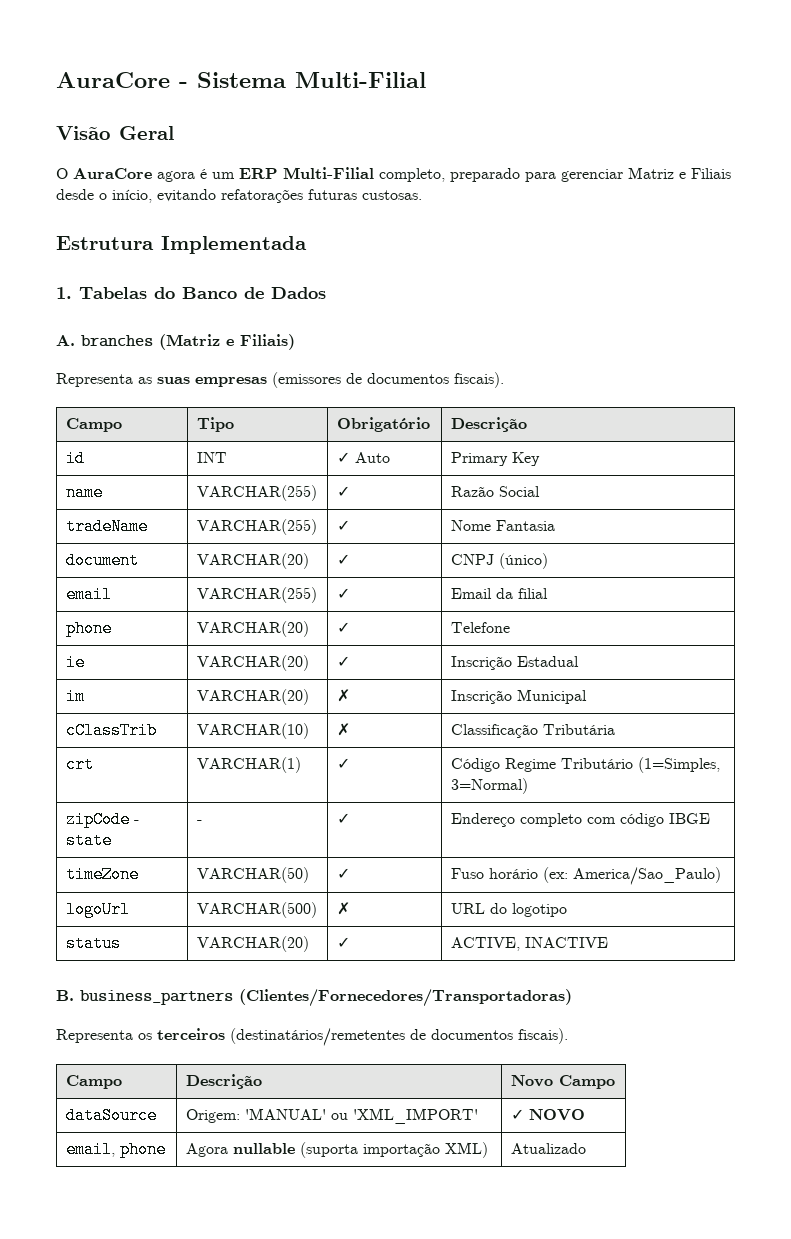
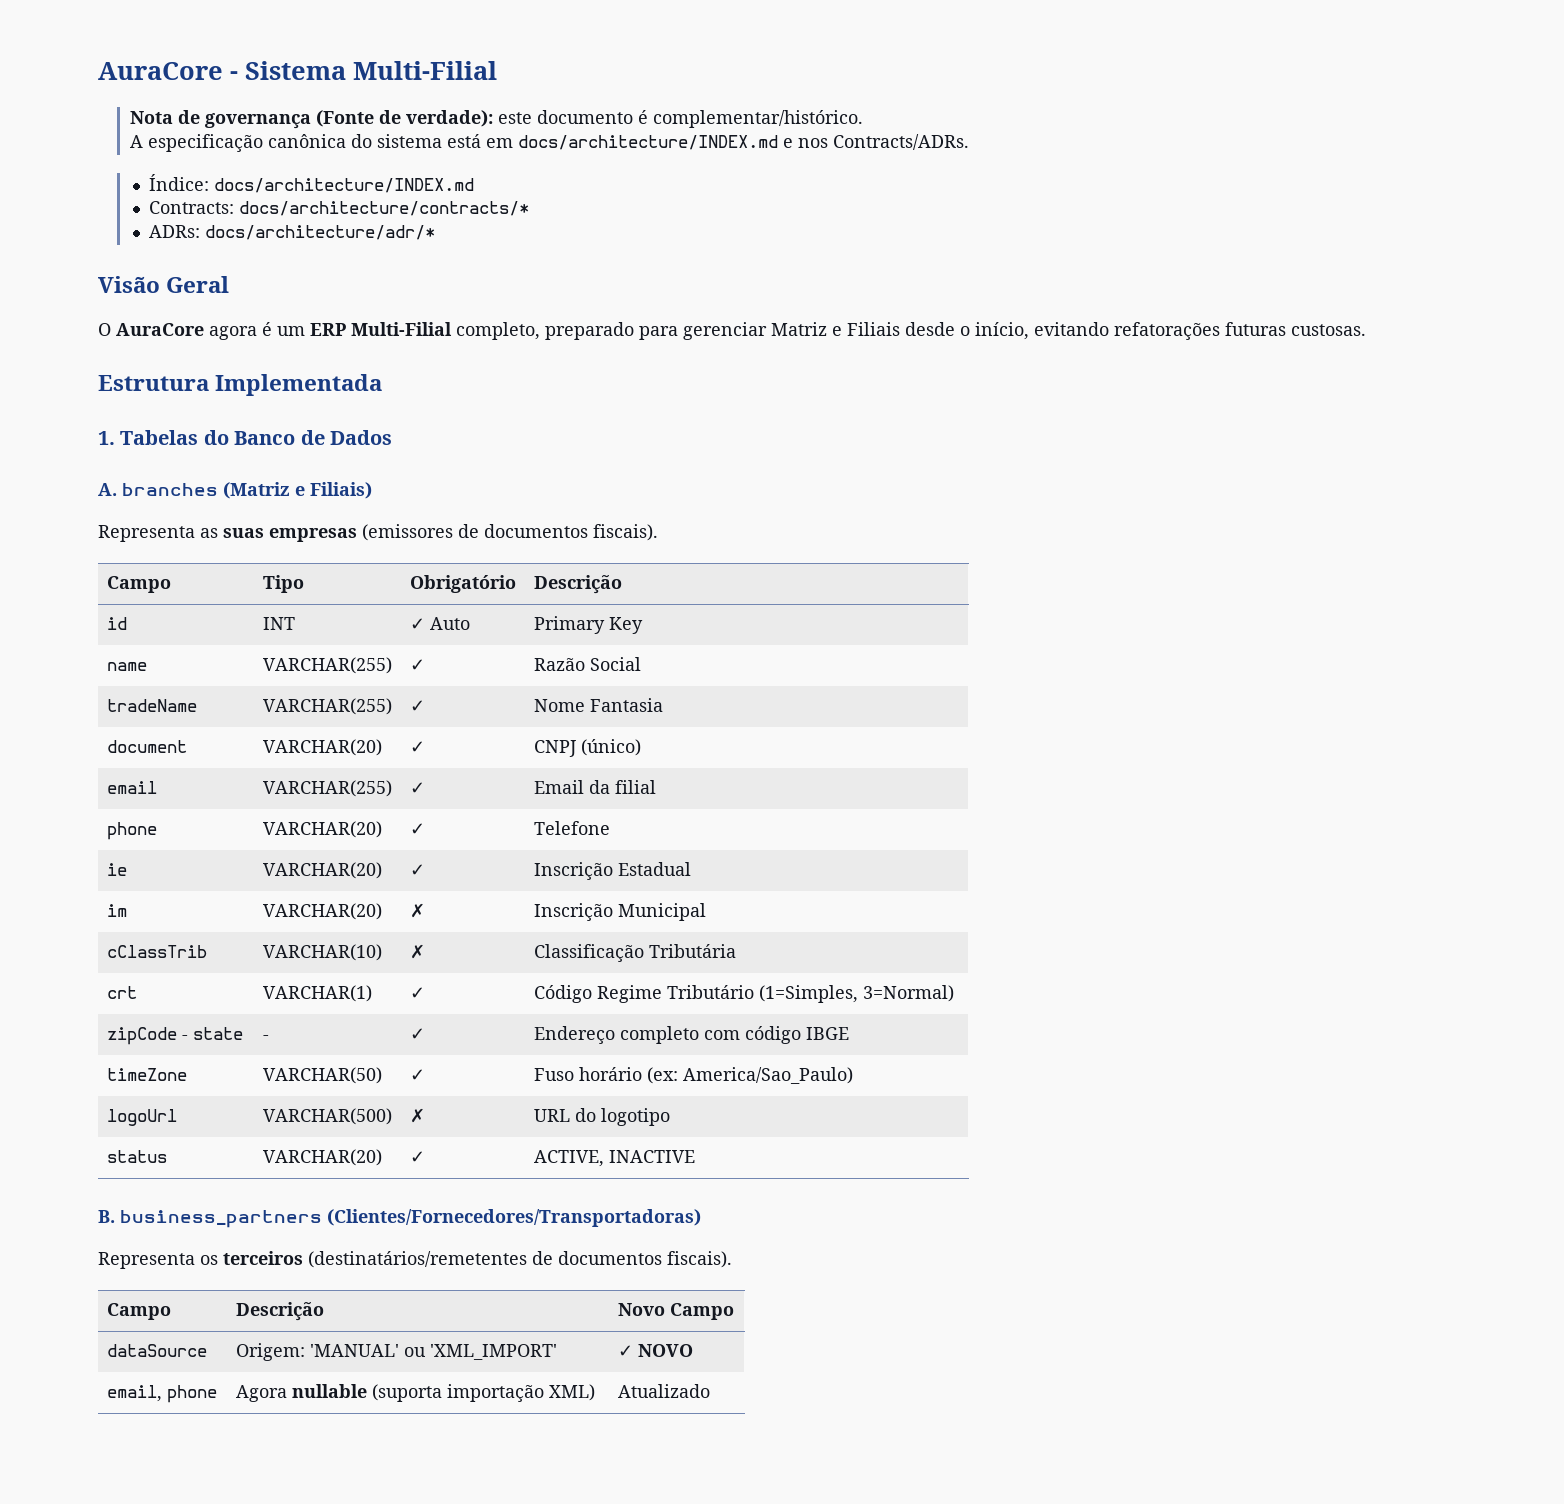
+ Nota de governança (Fonte de verdade): este documento é complementar/histórico.
+ A especificação canônica do sistema está em docs/architecture/INDEX.md e nos Contracts/ADRs.
+ Índice: docs/architecture/INDEX.md
+ Contracts: docs/architecture/contracts/*
+ ADRs: docs/architecture/adr/*

